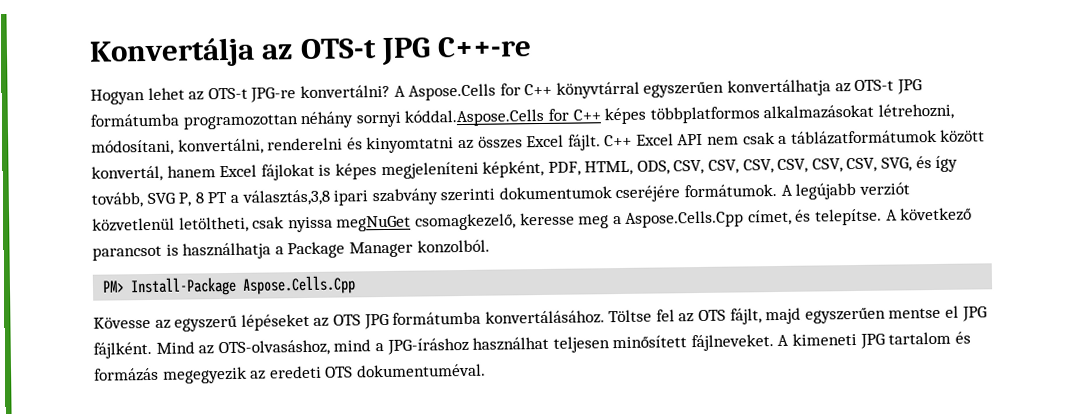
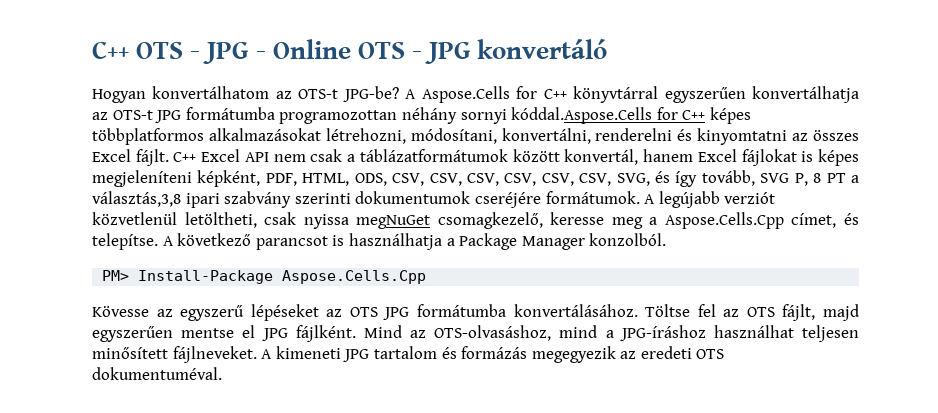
- Konvertálja az OTS-t JPG C++-re
- Hogyan lehet az OTS-t JPG-re konvertálni?
+ C++ OTS - JPG - Online OTS - JPG konvertáló
+ Hogyan konvertálhatom az OTS-t JPG-be?

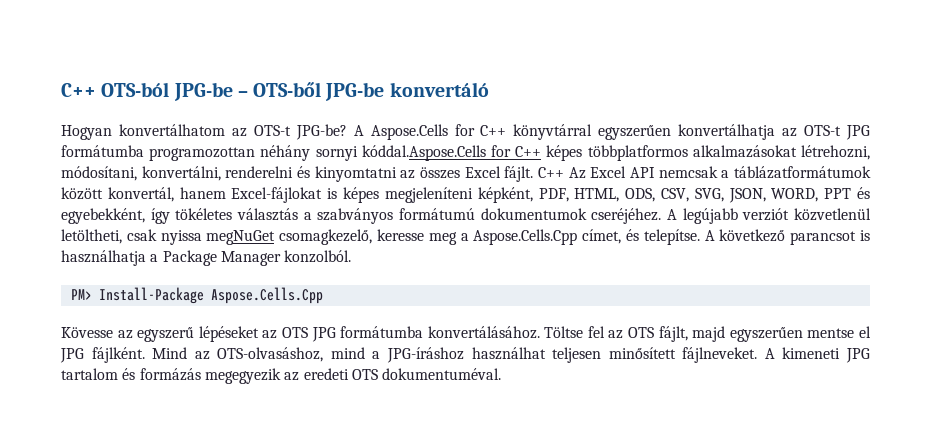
- C++ OTS - JPG - Online OTS - JPG konvertáló
+ C++ OTS-ból JPG-be – OTS-ből JPG-be konvertáló
- C++ Excel API nem csak a táblázatformátumok között konvertál, hanem Excel fájlokat is képes megjeleníteni képként, PDF, HTML, ODS, CSV, CSV, CSV, CSV, CSV, CSV, SVG, és így tovább, SVG P, 8 PT a választás,3,8 ipari szabvány szerinti dokumentumok cseréjére formátumok.
+ C++ Az Excel API nemcsak a táblázatformátumok között konvertál, hanem Excel-fájlokat is képes megjeleníteni képként, PDF, HTML, ODS, CSV, SVG, JSON, WORD, PPT és egyebekként, így tökéletes választás a szabványos formátumú dokumentumok cseréjéhez.

